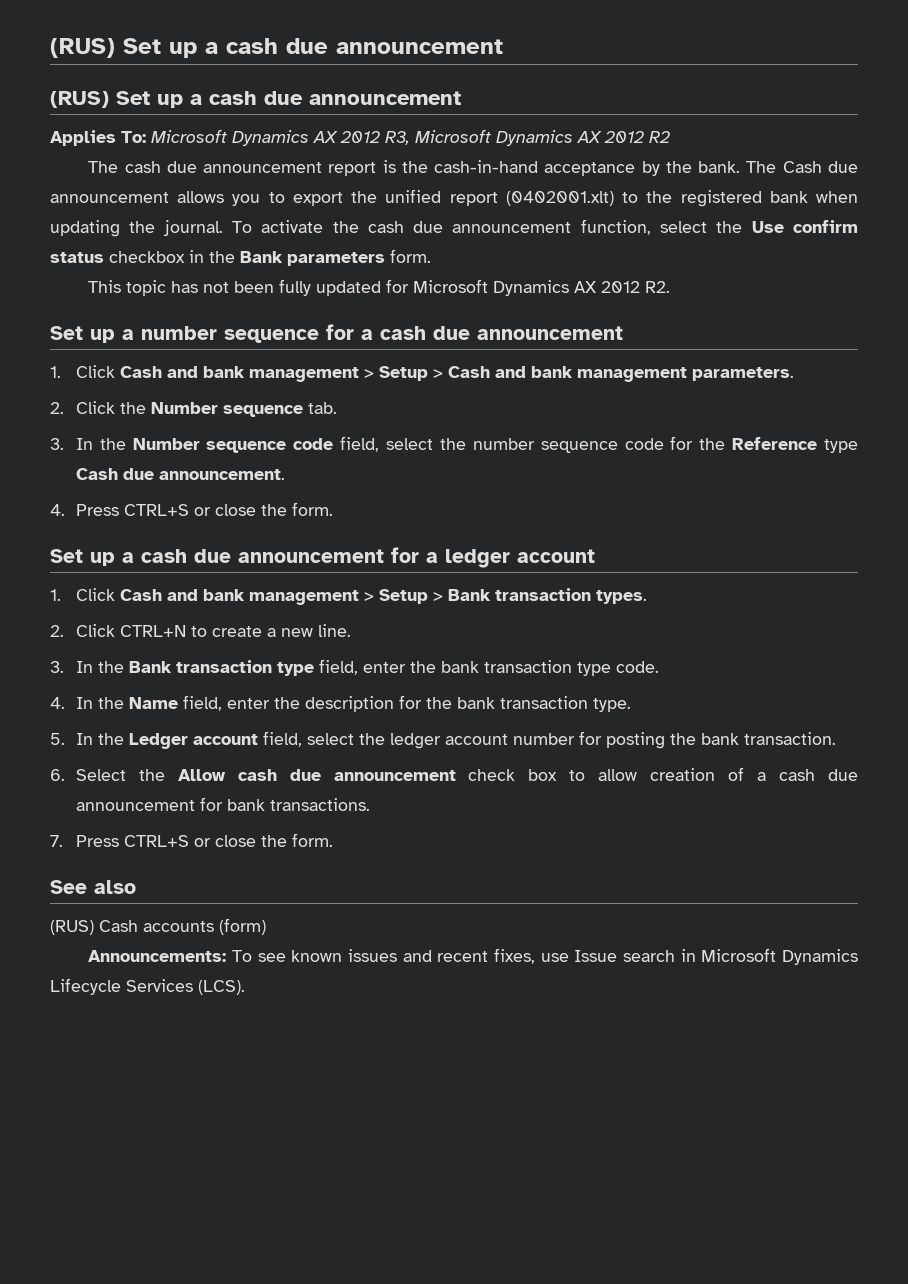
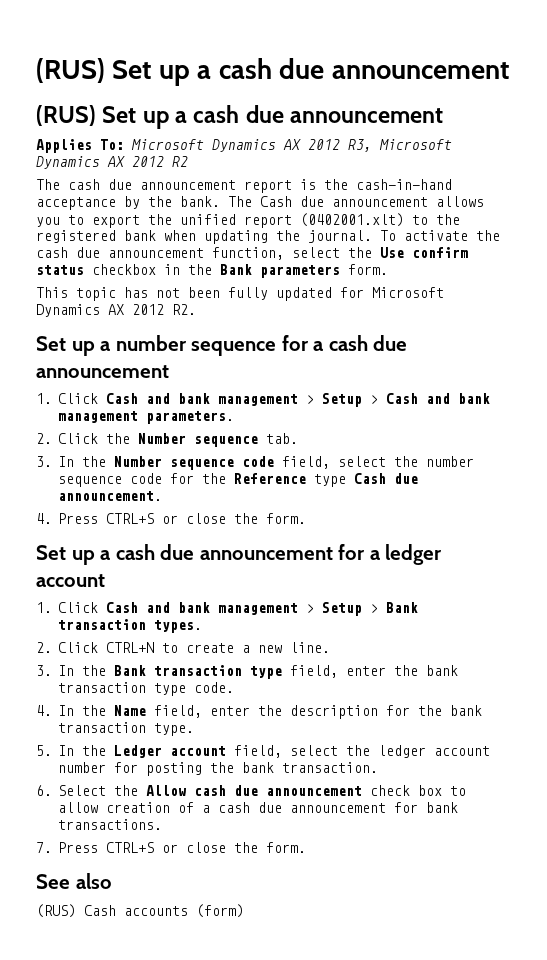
- Announcements: To see known issues and recent fixes, use Issue search in Microsoft Dynamics Lifecycle Services (LCS).

